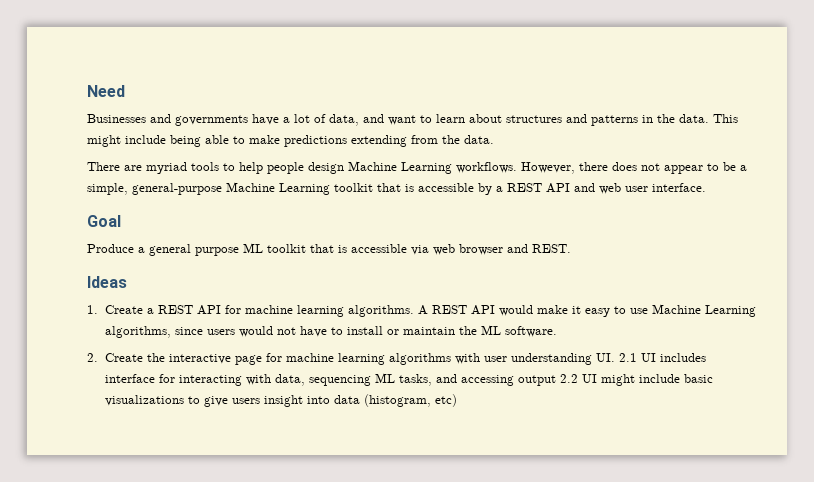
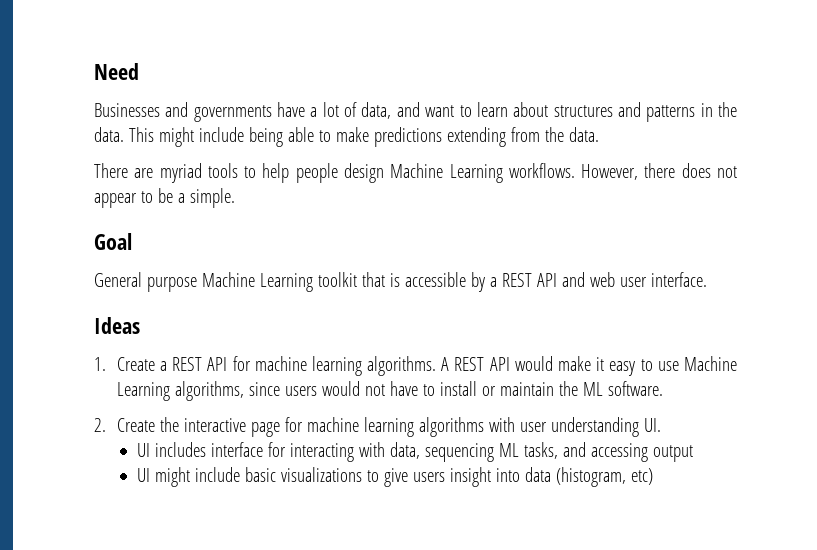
- However, there does not appear to be a simple, general-purpose Machine Learning toolkit that is accessible by a REST API and web user interface.
+ However, there does not appear to be a simple.
+ Goal
+ General purpose Machine Learning toolkit that is accessible by a REST API and web user interface.
- Goal
- Produce a general purpose ML toolkit that is accessible via web browser and REST.
- 2. Create the interactive page for machine learning algorithms with user understanding UI. 2.1 UI includes interface for interacting with data, sequencing ML tasks, and accessing output 2.2 UI might include basic visualizations to give users insight into data (histogram, etc)
+ 2. Create the interactive page for machine learning algorithms with user understanding UI.
+ UI includes interface for interacting with data, sequencing ML tasks, and accessing output
+ UI might include basic visualizations to give users insight into data (histogram, etc)

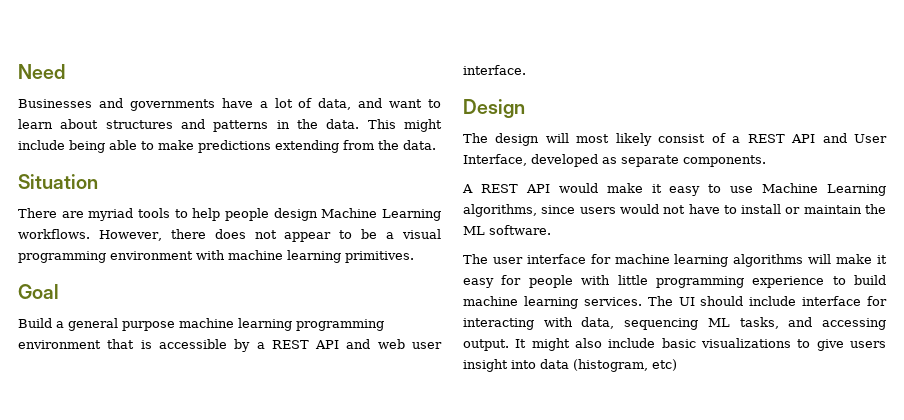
+ Situation
- However, there does not appear to be a simple.
+ However, there does not appear to be a visual programming environment with machine learning primitives.
  Goal
- General purpose Machine Learning toolkit that is accessible by a REST API and web user interface.
+ Build a general purpose machine learning programming environment that is accessible by a REST API and web user interface.
- Ideas
- 1. Create a REST API for machine learning algorithms. A REST API would make it easy to use Machine Learning algorithms, since users would not have to install or maintain the ML software.
+ Design
+ The design will most likely consist of a REST API and User Interface, developed as separate components.
+ A REST API would make it easy to use Machine Learning algorithms, since users would not have to install or maintain the ML software.
- 2. Create the interactive page for machine learning algorithms with user understanding UI.
- UI includes interface for interacting with data, sequencing ML tasks, and accessing output
- UI might include basic visualizations to give users insight into data (histogram, etc)
+ The user interface for machine learning algorithms will make it easy for people with little programming experience to build machine learning services. The UI should include interface for interacting with data, sequencing ML tasks, and accessing output. It might also include basic visualizations to give users insight into data (histogram, etc)

